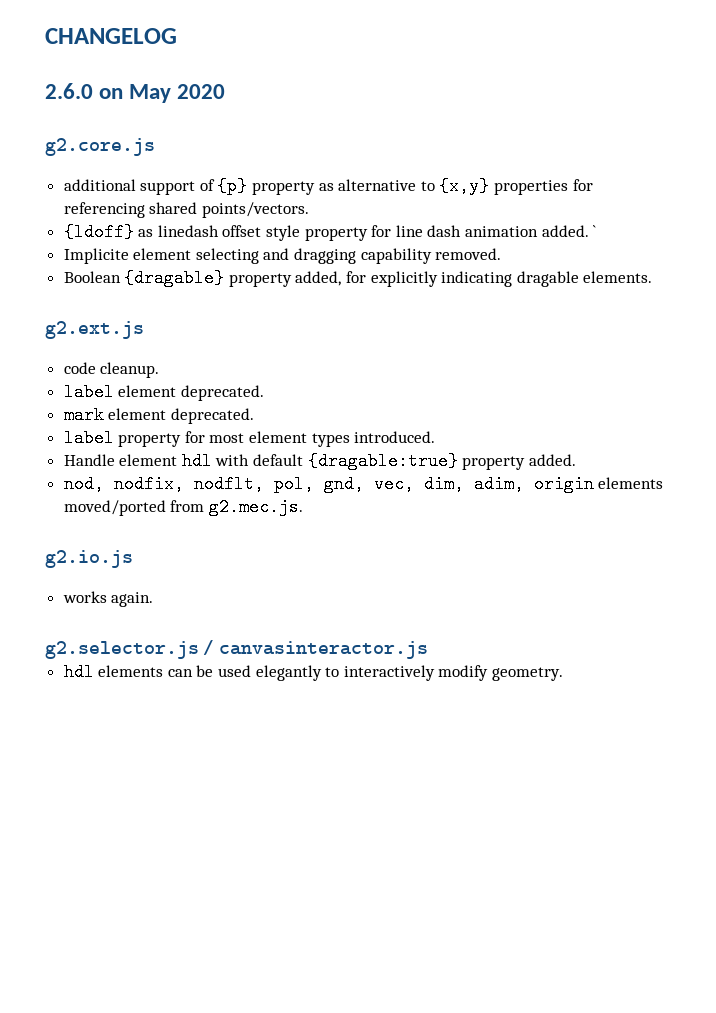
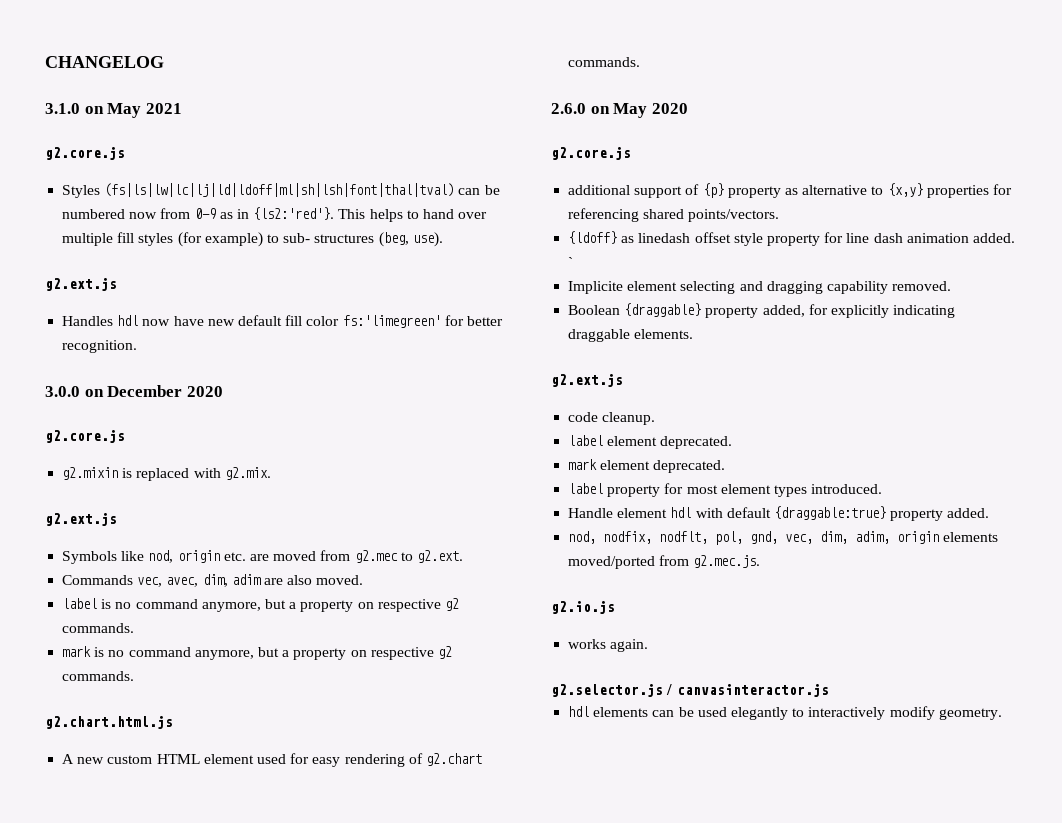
+ 3.1.0 on May 2021
+ g2.core.js
+ Styles (fs|ls|lw|lc|lj|ld|ldoff|ml|sh|lsh|font|thal|tval) can be numbered now from 0-9 as in {ls2:'red'}. This helps to hand over multiple fill styles (for example) to sub- structures (beg, use).
+ g2.ext.js
+ Handles hdl now have new default fill color fs:'limegreen' for better recognition.
+ 3.0.0 on December 2020
+ g2.core.js
+ g2.mixin is replaced with g2.mix.
+ g2.ext.js
+ Symbols like nod, origin etc. are moved from g2.mec to g2.ext.
+ Commands vec, avec, dim, adim are also moved.
+ label is no command anymore, but a property on respective g2 commands.
+ mark is no command anymore, but a property on respective g2 commands.
+ g2.chart.html.js
+ A new custom HTML element used for easy rendering of g2.chart commands.
- Boolean {dragable} property added, for explicitly indicating dragable elements.
+ Boolean {draggable} property added, for explicitly indicating draggable elements.
- Handle element hdl with default {dragable:true} property added.
+ Handle element hdl with default {draggable:true} property added.

